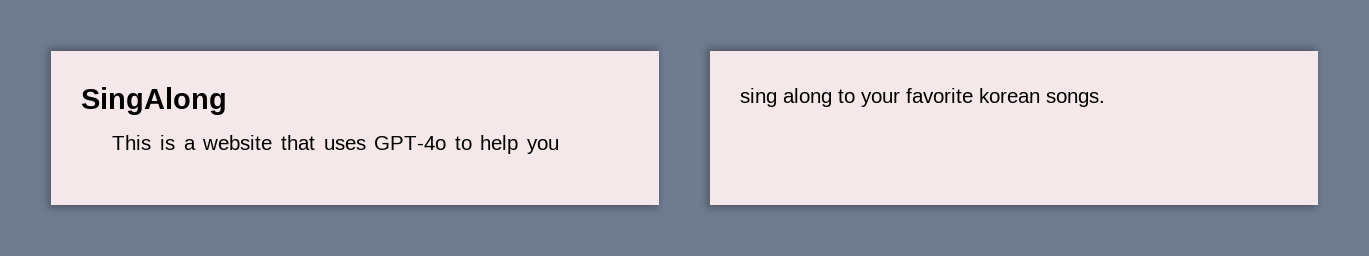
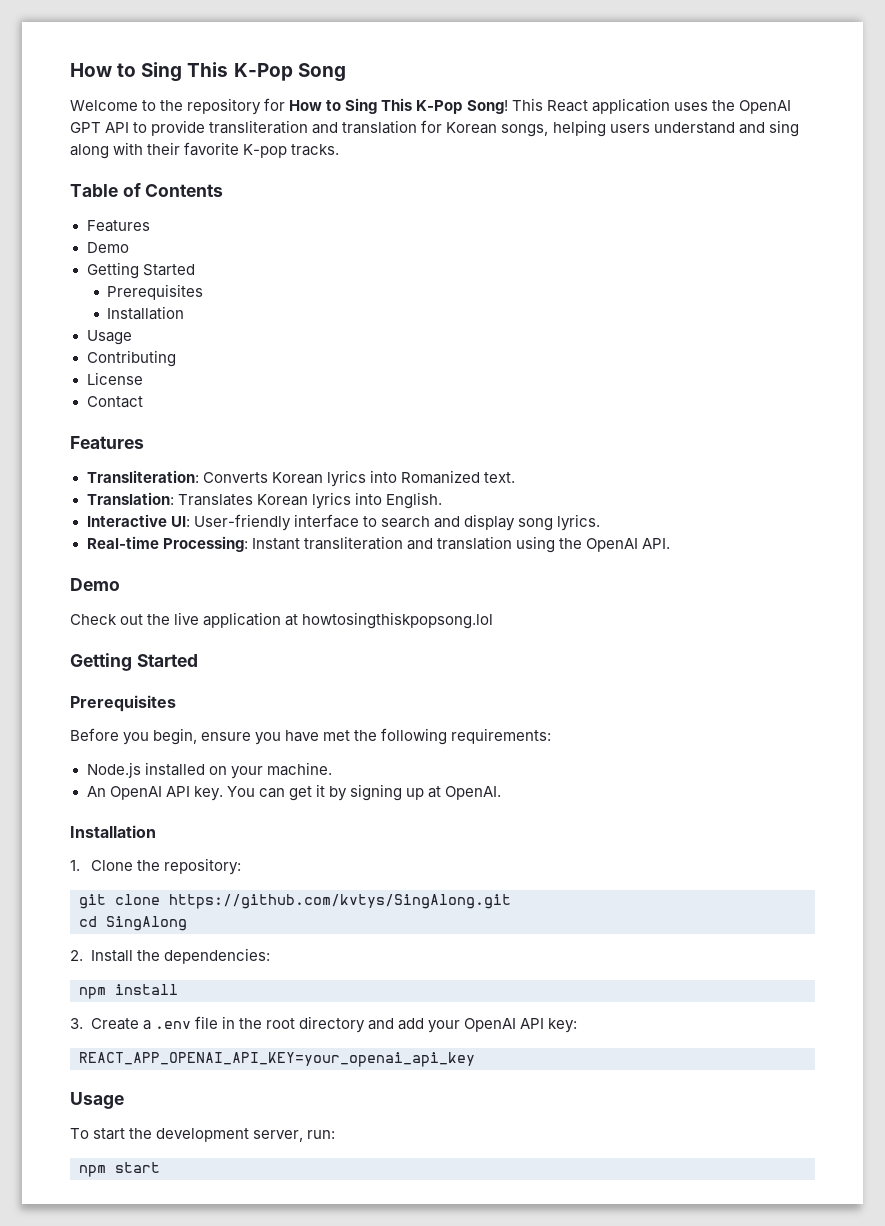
- SingAlong
- This is a website that uses GPT-4o to help you sing along to your favorite korean songs.
+ How to Sing This K-Pop Song
+ Welcome to the repository for How to Sing This K-Pop Song! This React application uses the OpenAI GPT API to provide transliteration and translation for Korean songs, helping users understand and sing along with their favorite K-pop tracks.
+ Table of Contents
+ Features
+ Demo
+ Getting Started
+ Prerequisites
+ Installation
+ Usage
+ Contributing
+ License
+ Contact
+ Features
+ Transliteration: Converts Korean lyrics into Romanized text.
+ Translation: Translates Korean lyrics into English.
+ Interactive UI: User-friendly interface to search and display song lyrics.
+ Real-time Processing: Instant transliteration and translation using the OpenAI API.
+ Demo
+ Check out the live application at howtosingthiskpopsong.lol
+ Getting Started
+ Prerequisites
+ Before you begin, ensure you have met the following requirements:
+ Node.js installed on your machine.
+ An OpenAI API key. You can get it by signing up at OpenAI.
+ Installation
+ 1. Clone the repository:
+ git clone https://github.com/kvtys/SingAlong.git
+ cd SingAlong
+ 2. Install the dependencies:
+ npm install
+ 3. Create a .env file in the root directory and add your OpenAI API key:
+ REACT_APP_OPENAI_API_KEY=your_openai_api_key
+ Usage
+ To start the development server, run:
+ npm start

